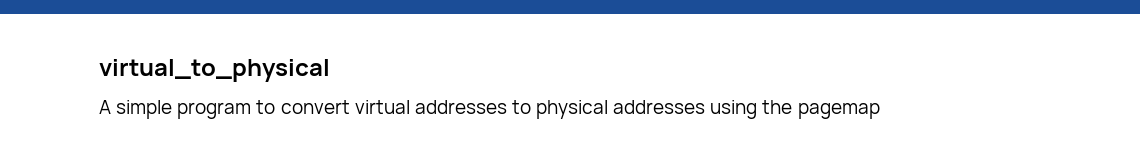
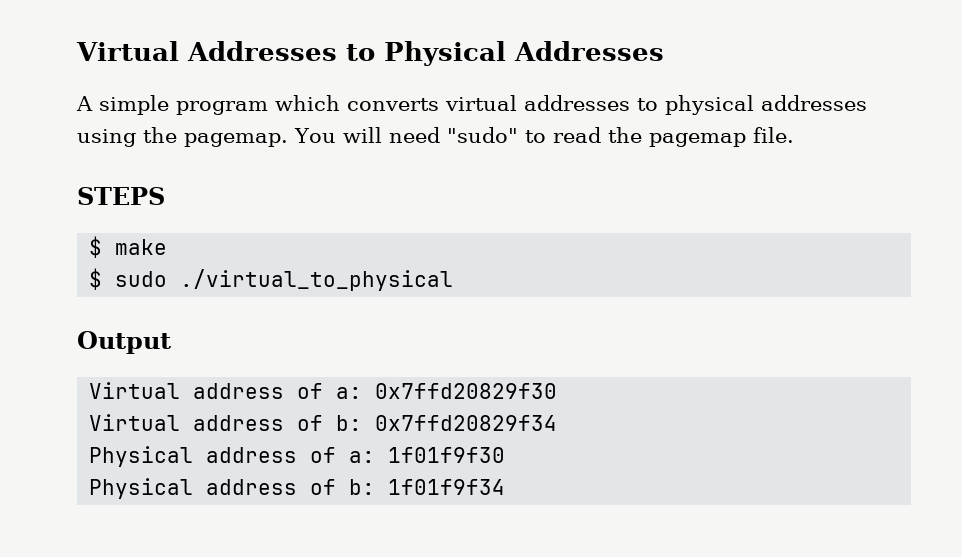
- virtual_to_physical
+ Virtual Addresses to Physical Addresses
- A simple program to convert virtual addresses to physical addresses using the pagemap
+ A simple program which converts virtual addresses to physical addresses using the pagemap. You will need "sudo" to read the pagemap file.
+ STEPS
+ $ make
+ $ sudo ./virtual_to_physical
+ Output
+ Virtual address of a: 0x7ffd20829f30
+ Virtual address of b: 0x7ffd20829f34
+ Physical address of a: 1f01f9f30
+ Physical address of b: 1f01f9f34

